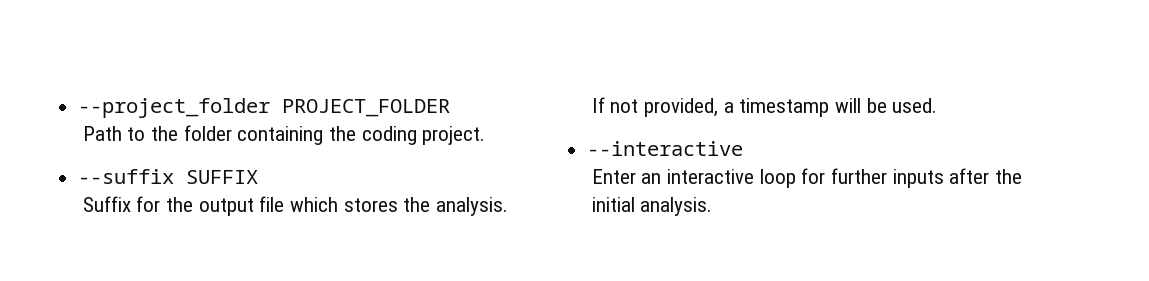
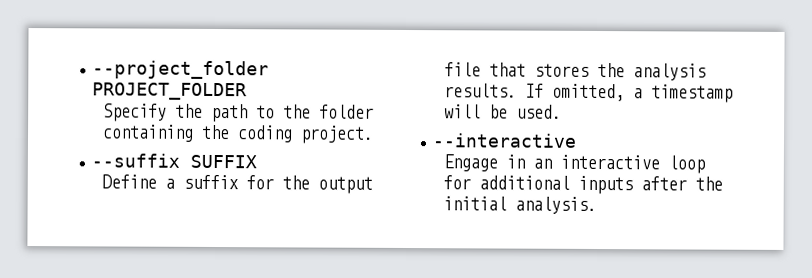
- Path to the folder containing the coding project.
+ Specify the path to the folder containing the coding project.
- Suffix for the output file which stores the analysis. If not provided, a timestamp will be used.
+ Define a suffix for the output file that stores the analysis results. If omitted, a timestamp will be used.
- Enter an interactive loop for further inputs after the initial analysis.
+ Engage in an interactive loop for additional inputs after the initial analysis.

